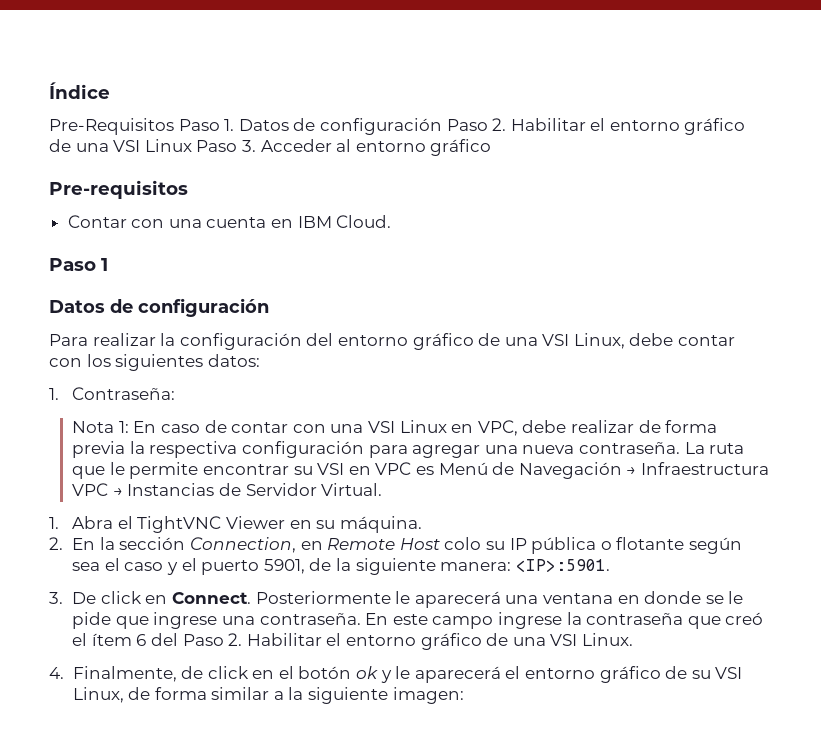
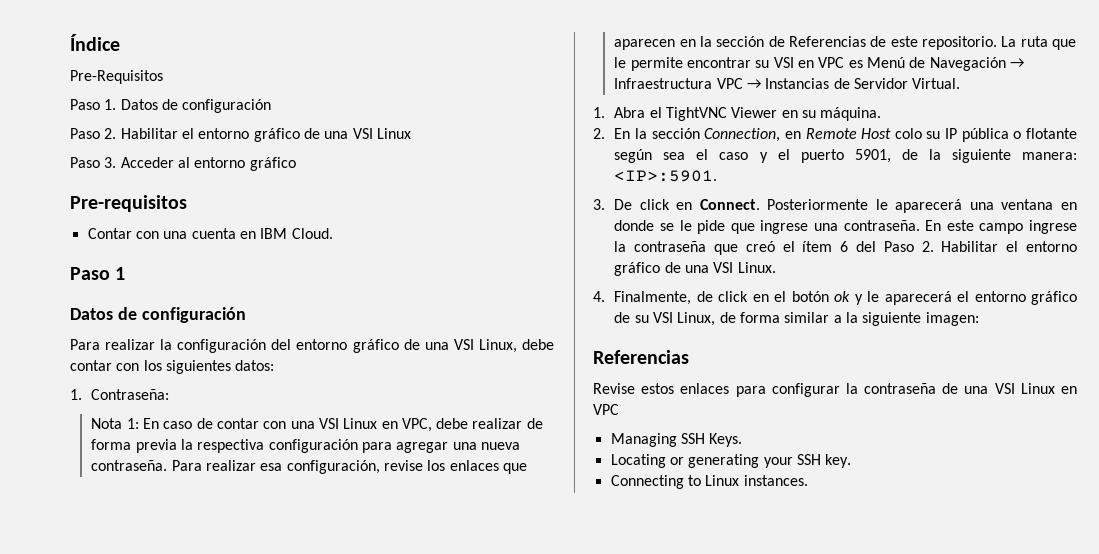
- Pre-Requisitos Paso 1. Datos de configuración Paso 2. Habilitar el entorno gráfico de una VSI Linux Paso 3. Acceder al entorno gráfico
+ Pre-Requisitos
+ Paso 1. Datos de configuración
+ Paso 2. Habilitar el entorno gráfico de una VSI Linux
+ Paso 3. Acceder al entorno gráfico
+ Para realizar esa configuración, revise los enlaces que aparecen en la sección de Referencias de este repositorio.
  4. Finalmente, de click en el botón ok y le aparecerá el entorno gráfico de su VSI Linux, de forma similar a la siguiente imagen:
+ Referencias
+ Revise estos enlaces para configurar la contraseña de una VSI Linux en VPC
+ Managing SSH Keys.
+ Locating or generating your SSH key.
+ Connecting to Linux instances.

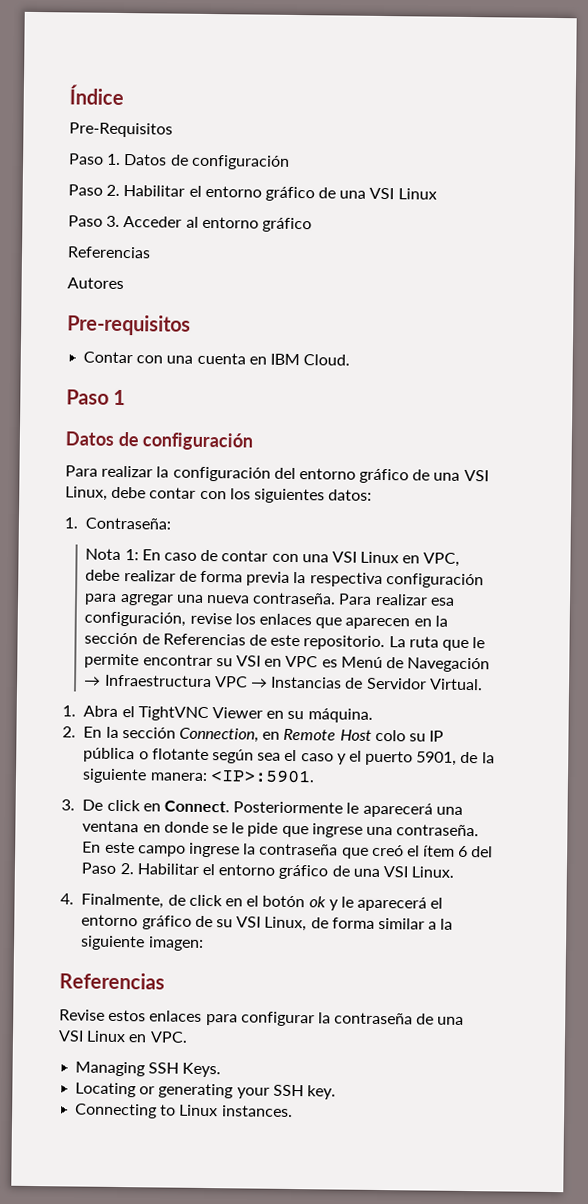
  Paso 3. Acceder al entorno gráfico
+ Referencias
+ Autores
- Revise estos enlaces para configurar la contraseña de una VSI Linux en VPC
+ Revise estos enlaces para configurar la contraseña de una VSI Linux en VPC.

